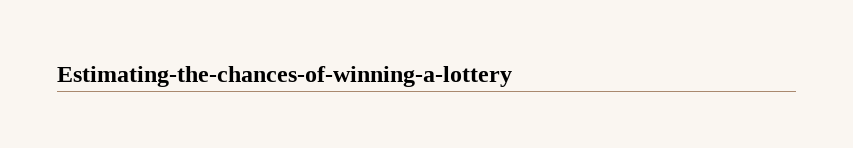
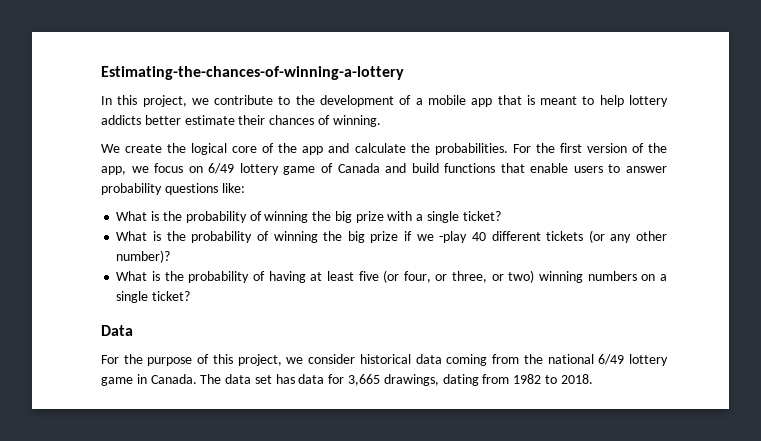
+ In this project, we contribute to the development of a mobile app that is meant to help lottery addicts better estimate their chances of winning.
+ We create the logical core of the app and calculate the probabilities. For the first version of the app, we focus on 6/49 lottery game of Canada and build functions that enable users to answer probability questions like:
+ What is the probability of winning the big prize with a single ticket?
+ What is the probability of winning the big prize if we -play 40 different tickets (or any other number)?
+ What is the probability of having at least five (or four, or three, or two) winning numbers on a single ticket?
+ Data
+ For the purpose of this project, we consider historical data coming from the national 6/49 lottery game in Canada. The data set has data for 3,665 drawings, dating from 1982 to 2018.

